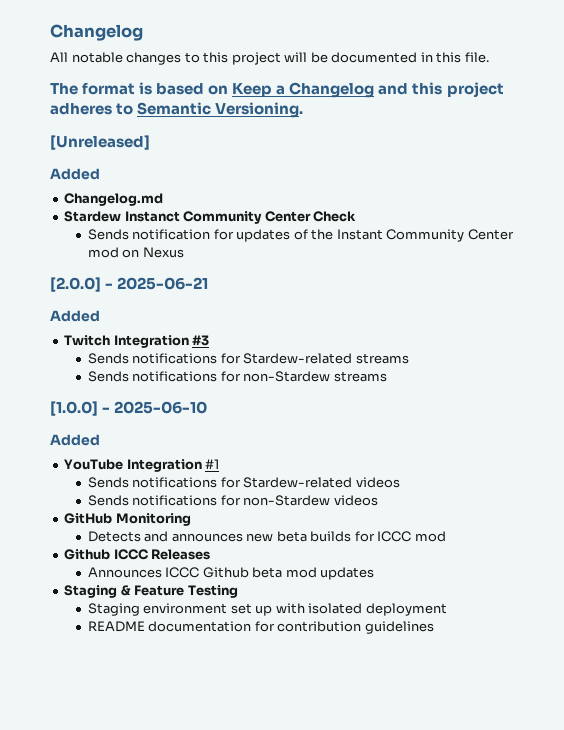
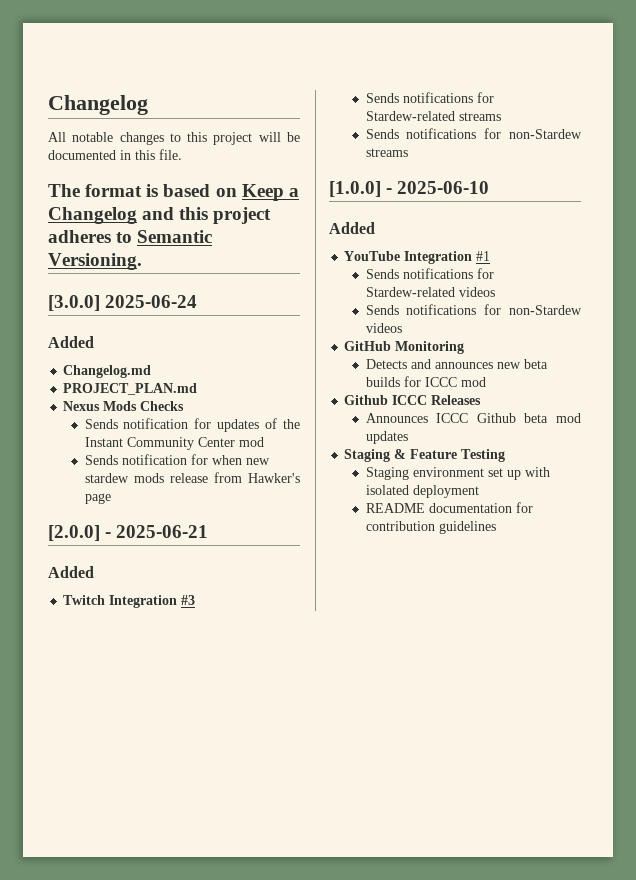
- [Unreleased]
+ [3.0.0] 2025-06-24
- Stardew Instanct Community Center Check
+ PROJECT_PLAN.md
+ Nexus Mods Checks
- Sends notification for updates of the Instant Community Center mod on Nexus
+ Sends notification for updates of the Instant Community Center mod
+ Sends notification for when new stardew mods release from Hawker's page

